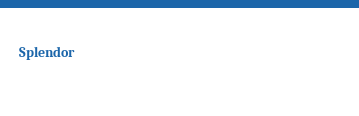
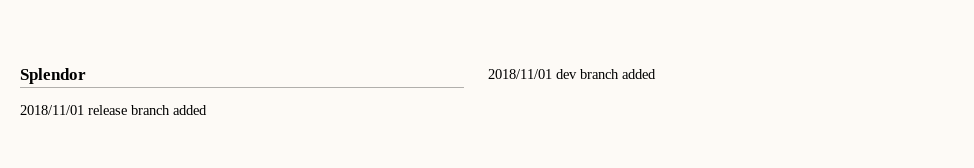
+ 2018/11/01 release branch added
+ 2018/11/01 dev branch added

